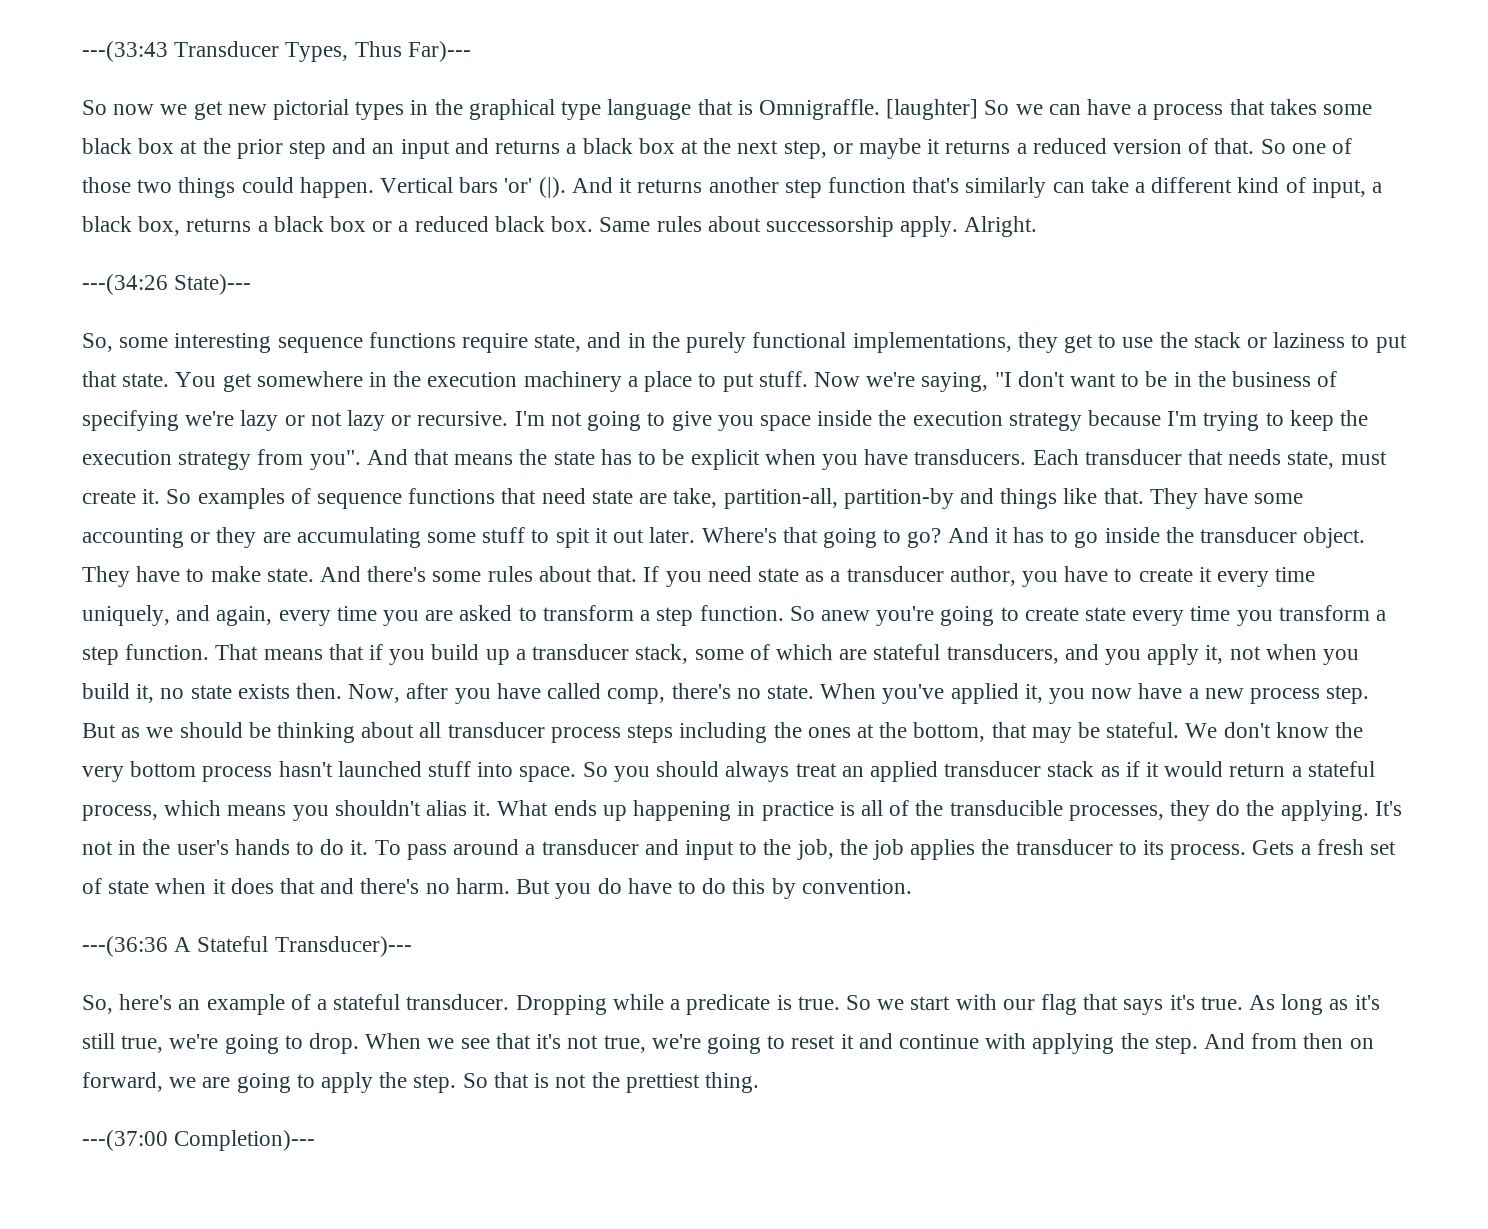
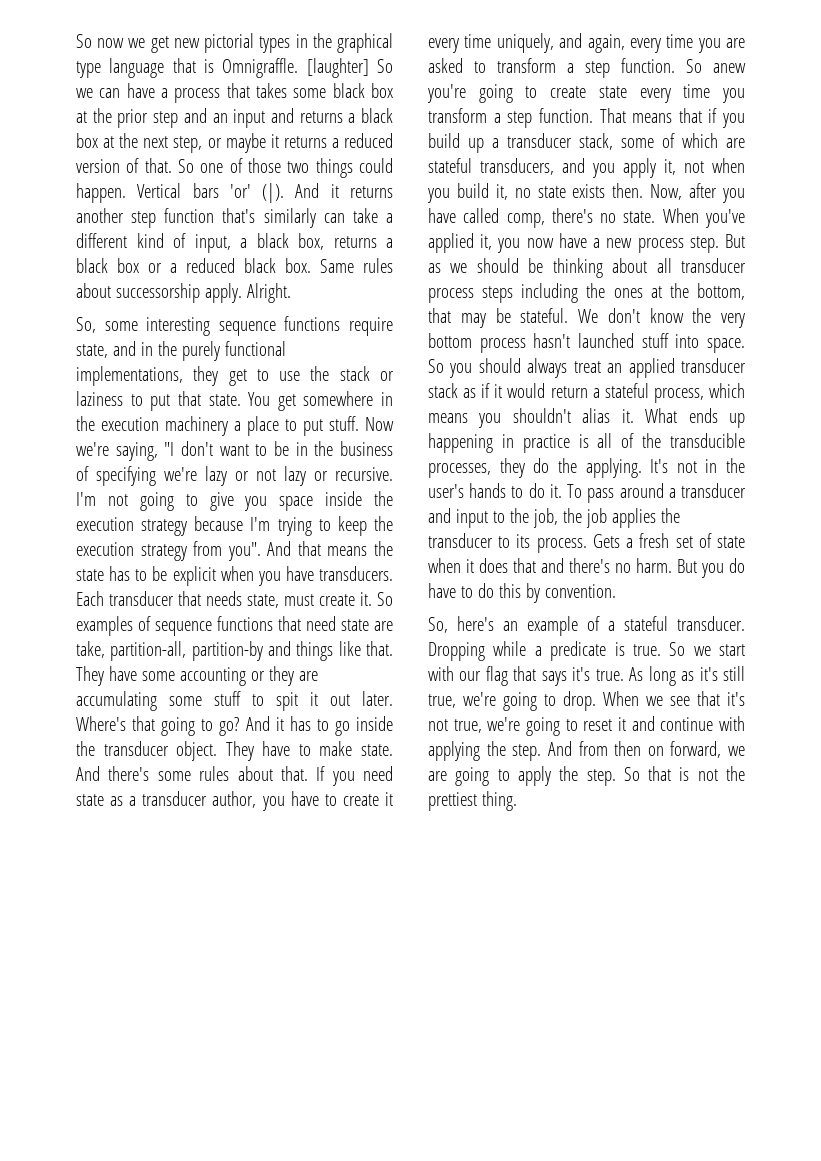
- ---(33:43 Transducer Types, Thus Far)---
- ---(34:26 State)---
- ---(36:36 A Stateful Transducer)---
- ---(37:00 Completion)---

